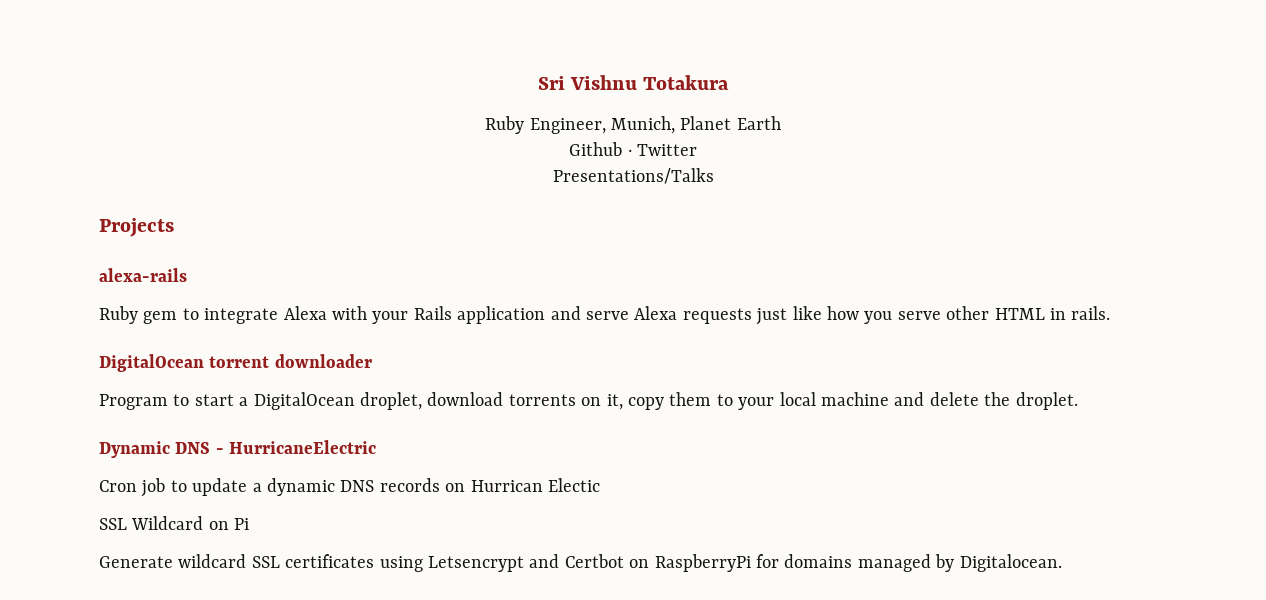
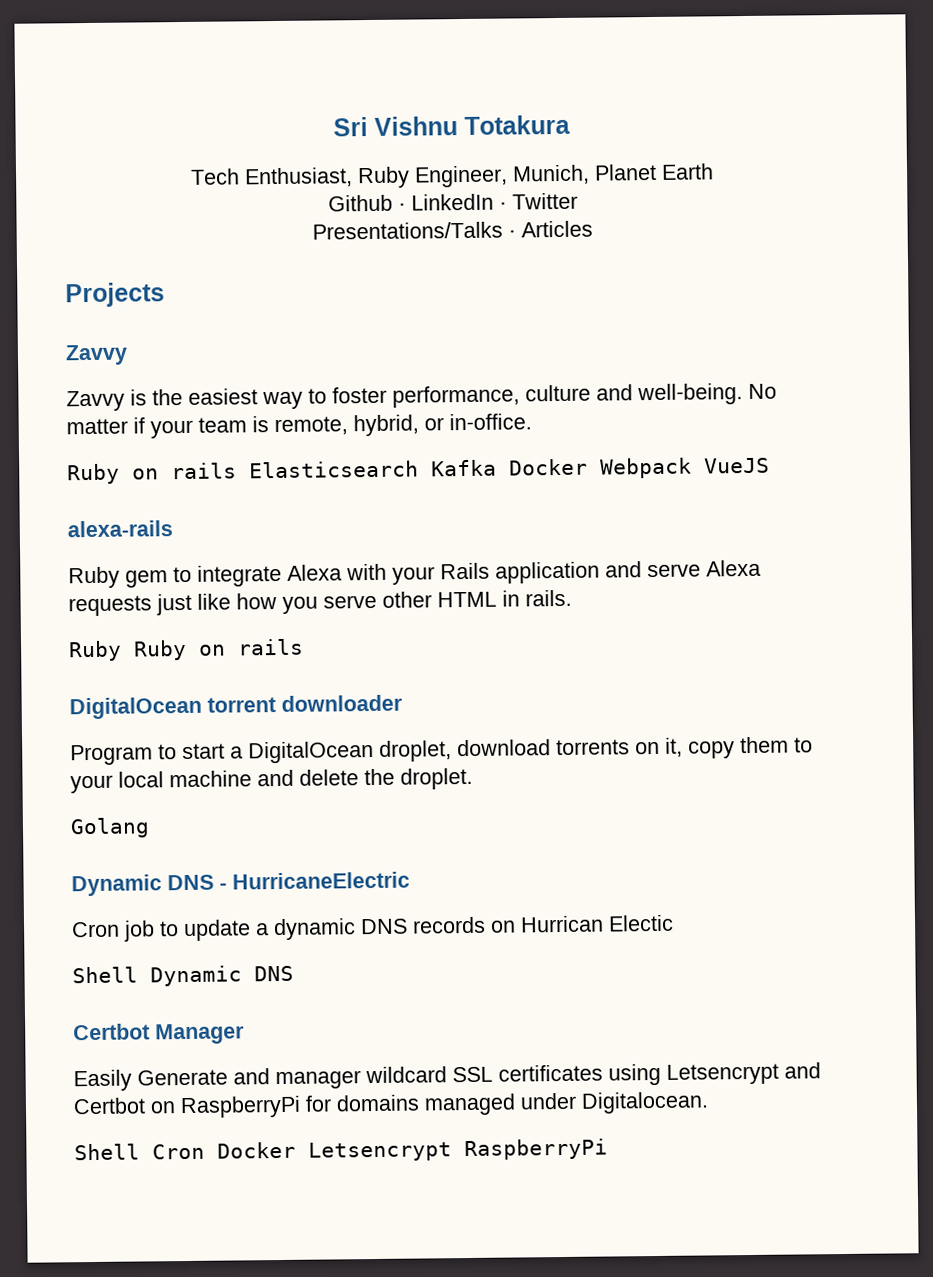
- Ruby Engineer, Munich, Planet Earth
+ Tech Enthusiast, Ruby Engineer, Munich, Planet Earth
- Github · Twitter
+ Github · LinkedIn · Twitter
- Presentations/Talks
+ Presentations/Talks · Articles
  Projects
+ Zavvy
+ Zavvy is the easiest way to foster performance, culture and well-being. No matter if your team is remote, hybrid, or in-office.
+ Ruby on rails Elasticsearch Kafka Docker Webpack VueJS
+ Ruby Ruby on rails
+ Golang
- SSL Wildcard on Pi
- Generate wildcard SSL certificates using Letsencrypt and Certbot on RaspberryPi for domains managed by Digitalocean.
+ Shell Dynamic DNS
+ Certbot Manager
+ Easily Generate and manager wildcard SSL certificates using Letsencrypt and Certbot on RaspberryPi for domains managed under Digitalocean.
+ Shell Cron Docker Letsencrypt RaspberryPi

